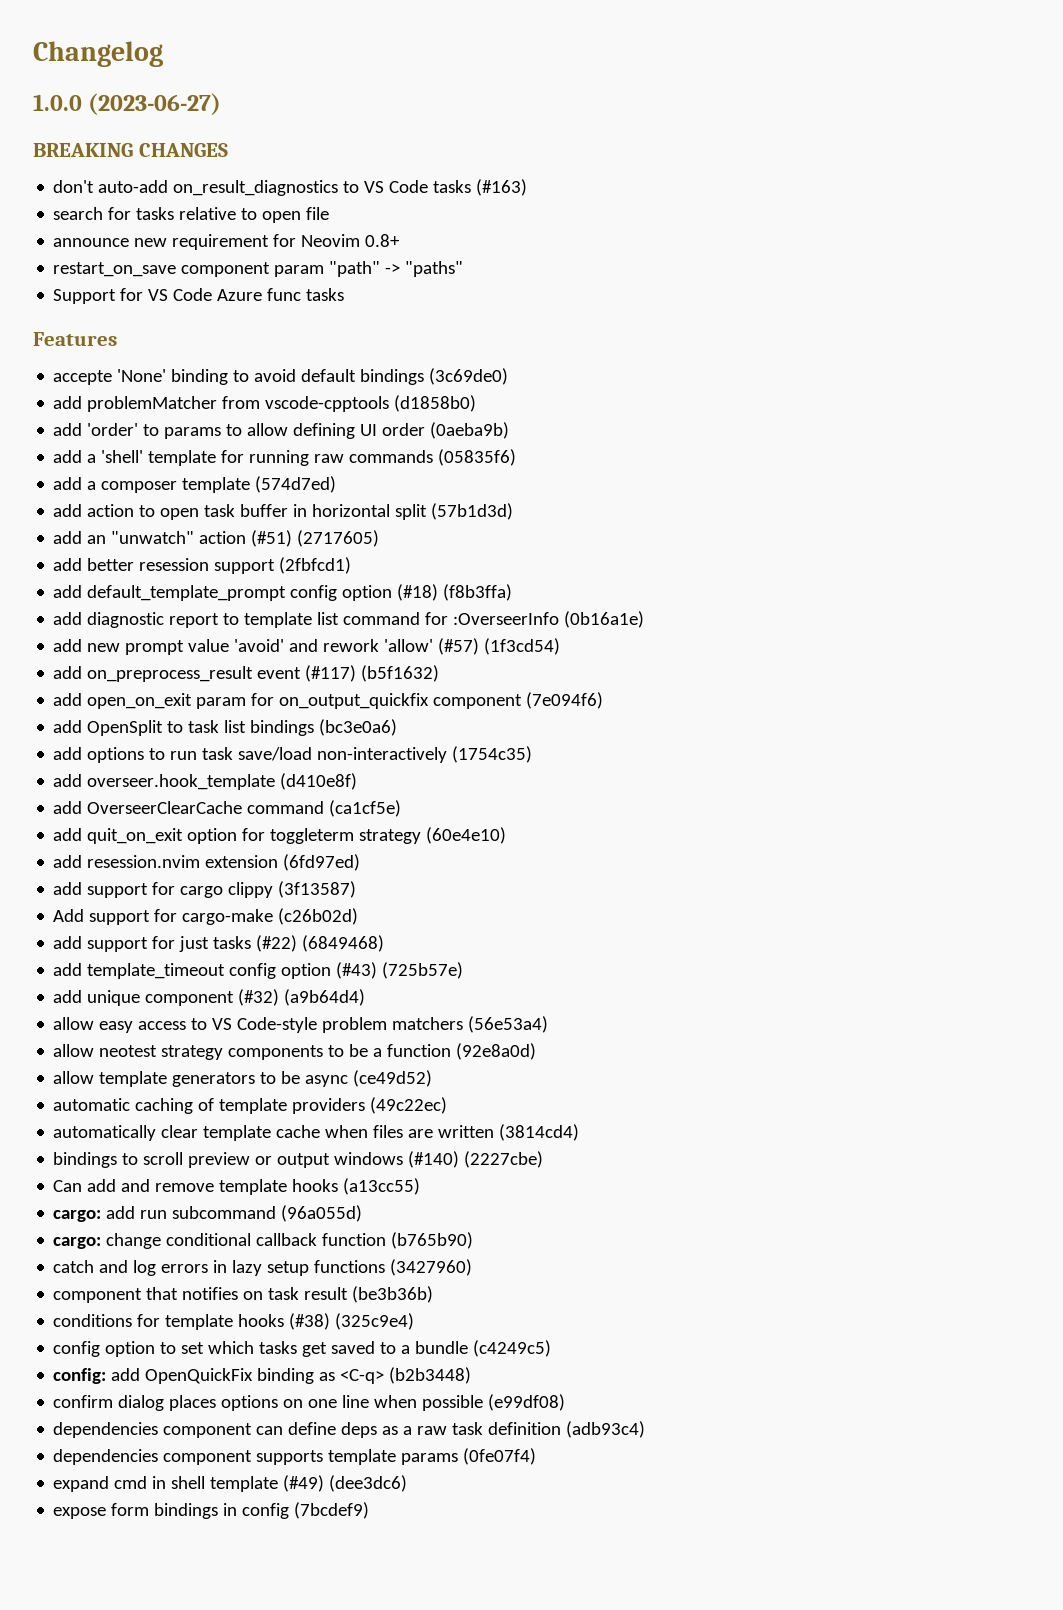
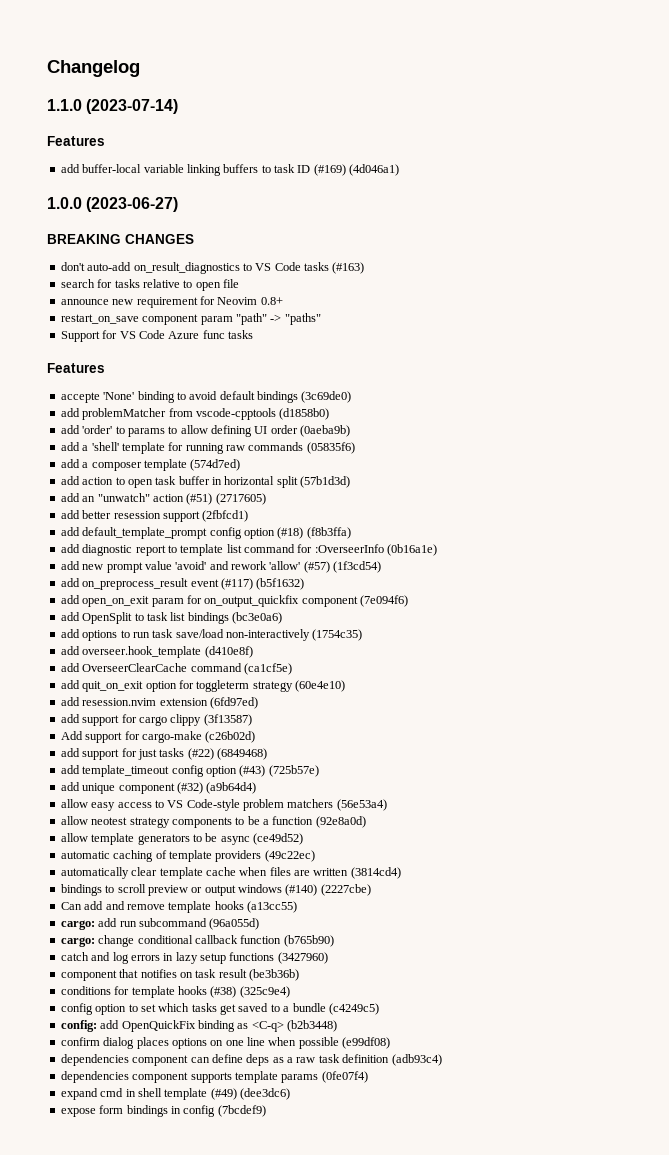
+ 1.1.0 (2023-07-14)
+ Features
+ add buffer-local variable linking buffers to task ID (#169) (4d046a1)

